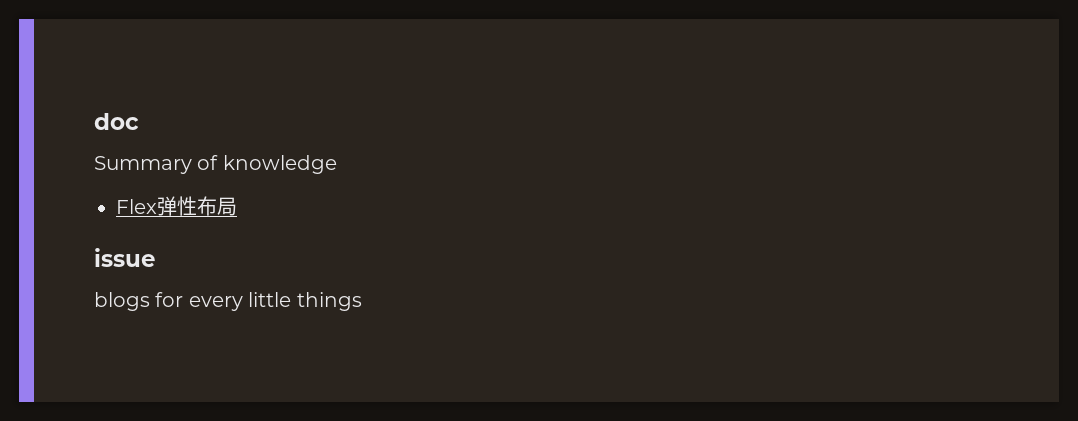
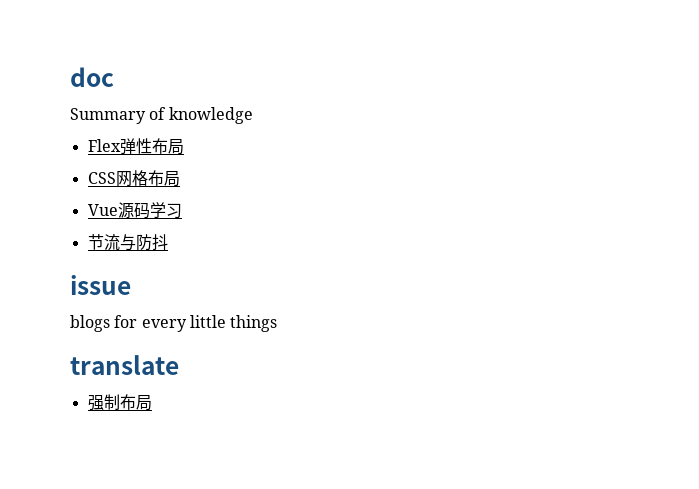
+ CSS网格布局
+ Vue源码学习
+ 节流与防抖
+ translate
+ 强制布局

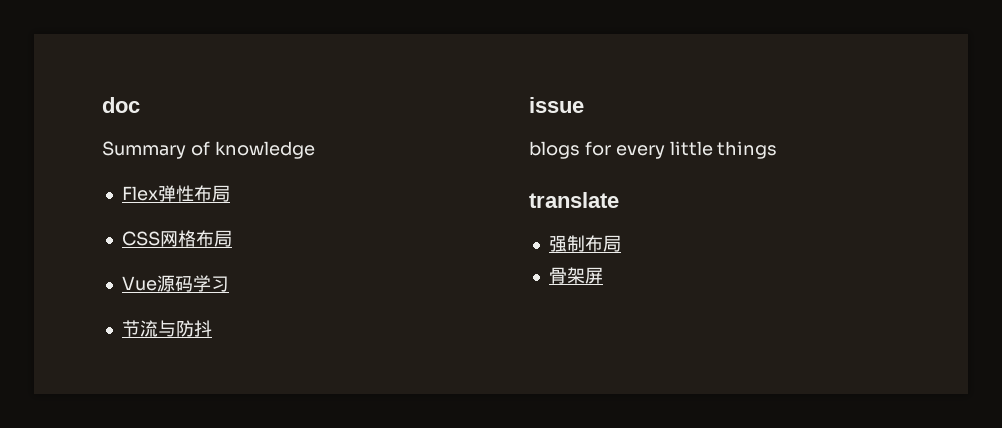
+ 骨架屏

